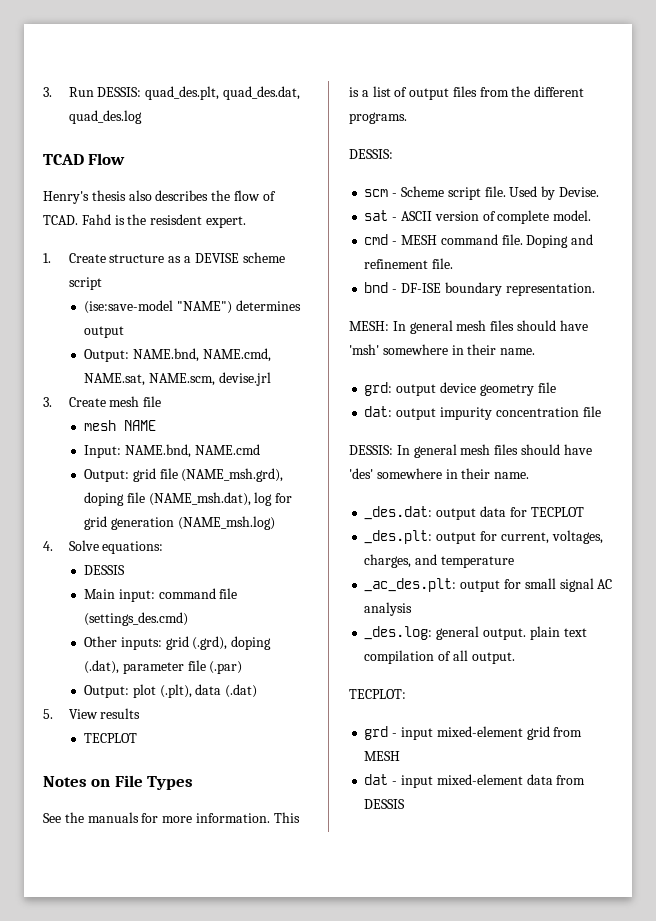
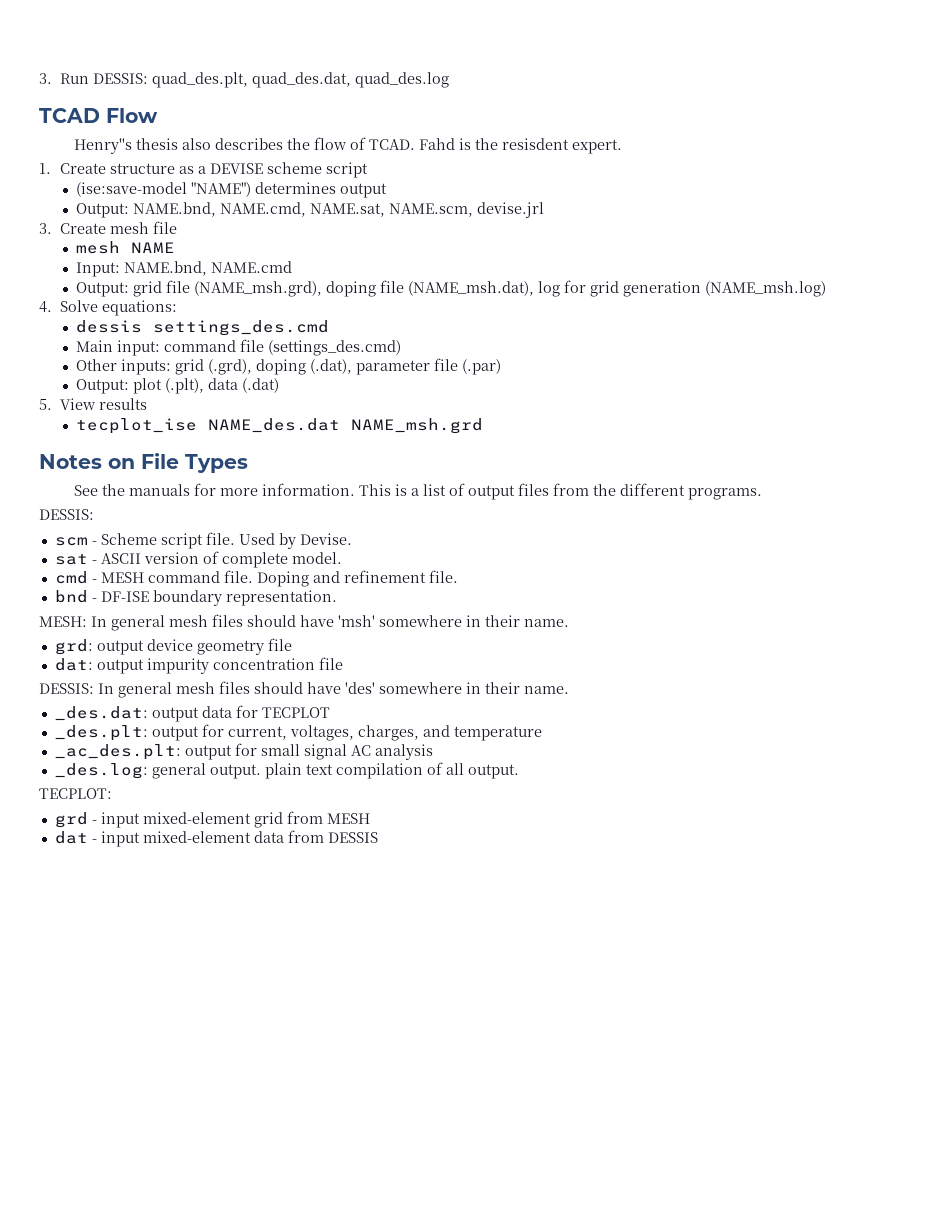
- Henry's thesis also describes the flow of TCAD.
+ Henry''s thesis also describes the flow of TCAD.
  4. Solve equations:
- DESSIS
+ dessis settings_des.cmd
  5. View results
- TECPLOT
+ tecplot_ise NAME_des.dat NAME_msh.grd

